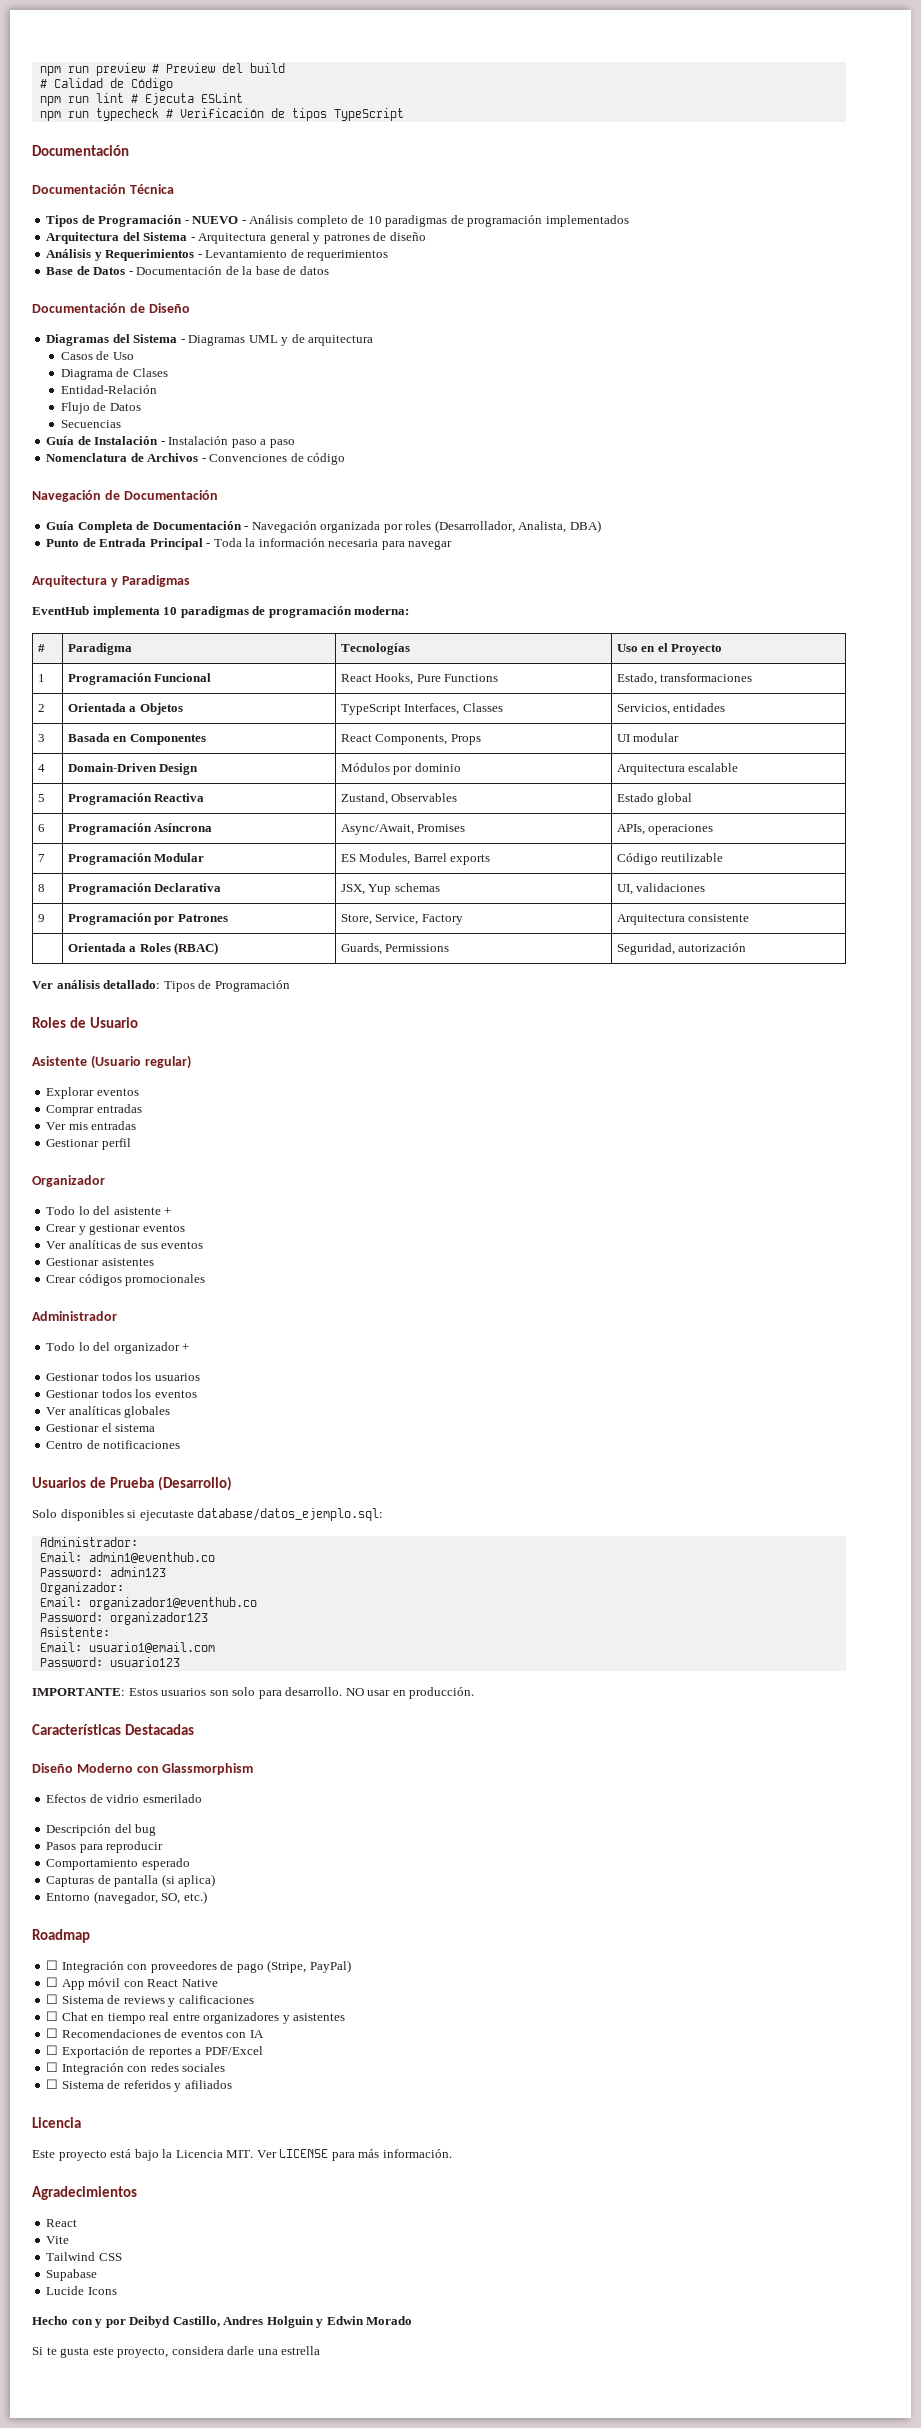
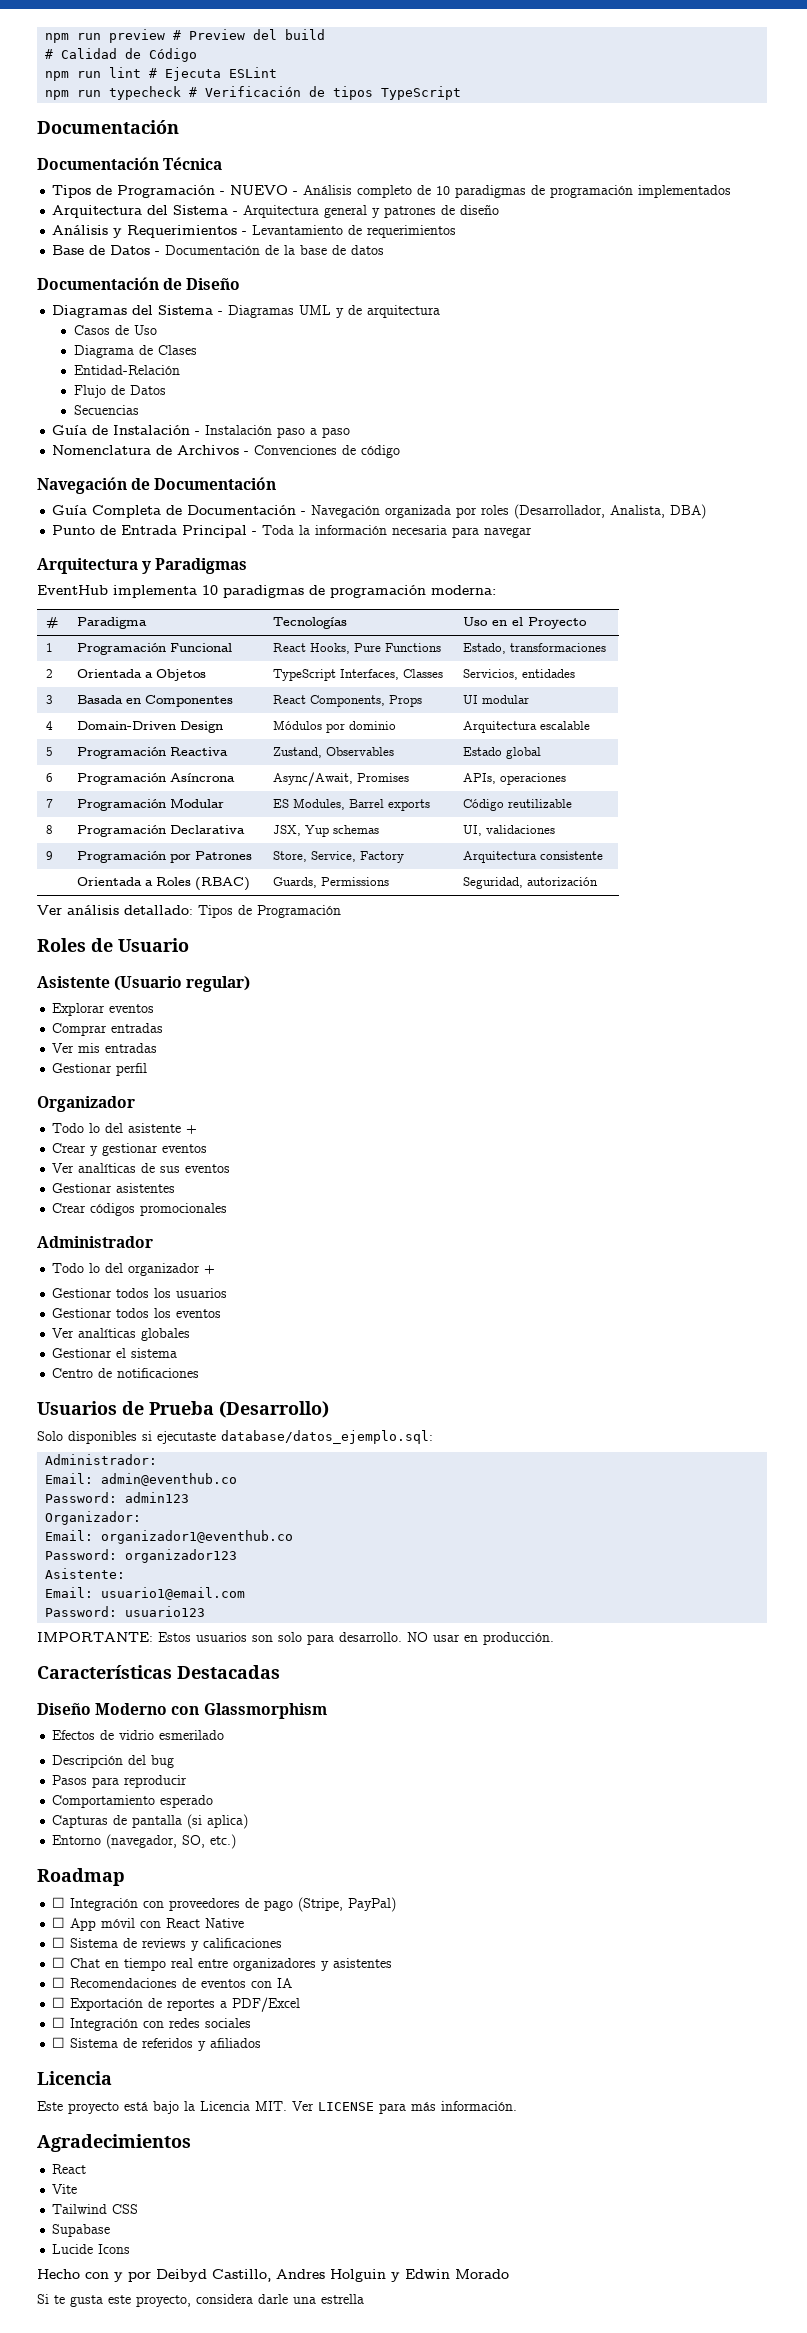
- Email: admin1@eventhub.co
+ Email: admin@eventhub.co

